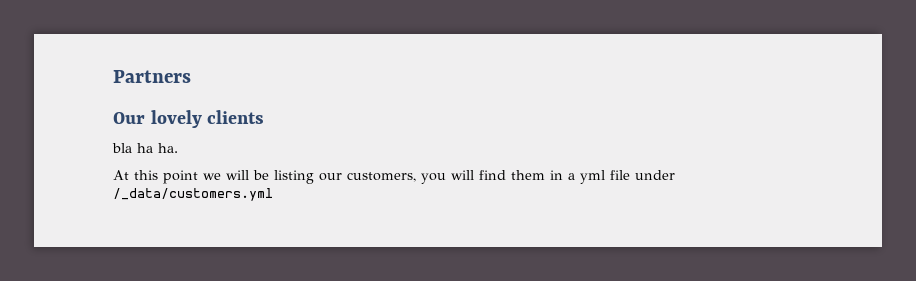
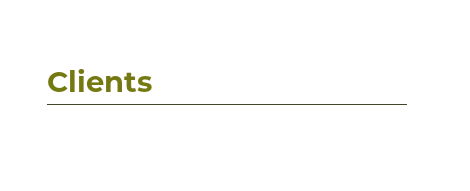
- Partners
- Our lovely clients
- bla ha ha.
- At this point we will be listing our customers, you will find them in a yml file under /_data/customers.yml
+ Clients

